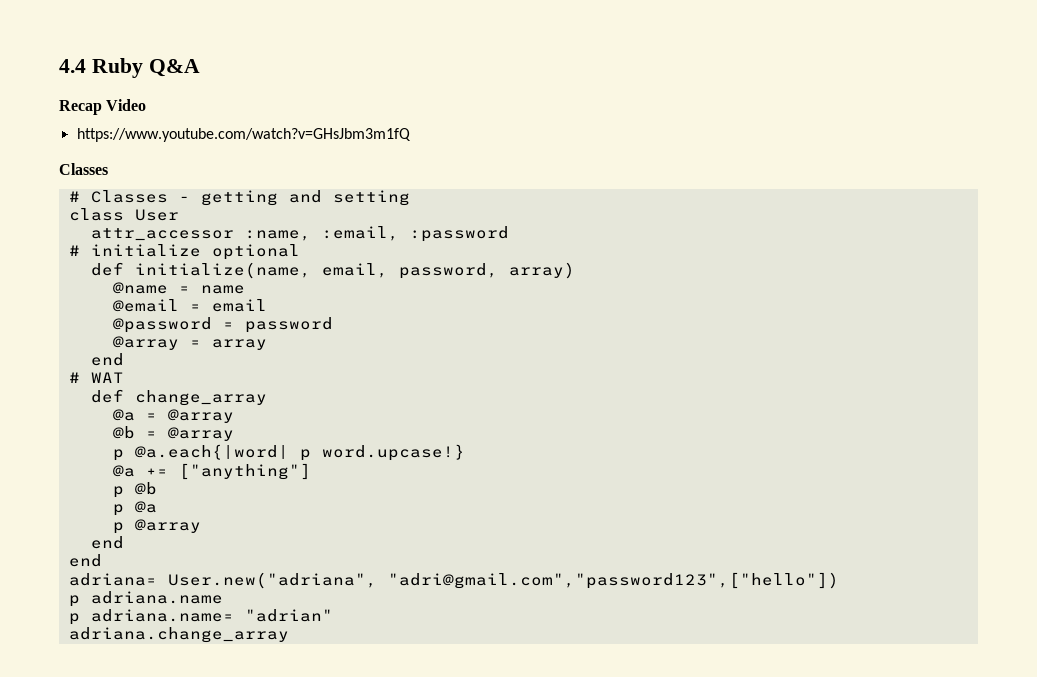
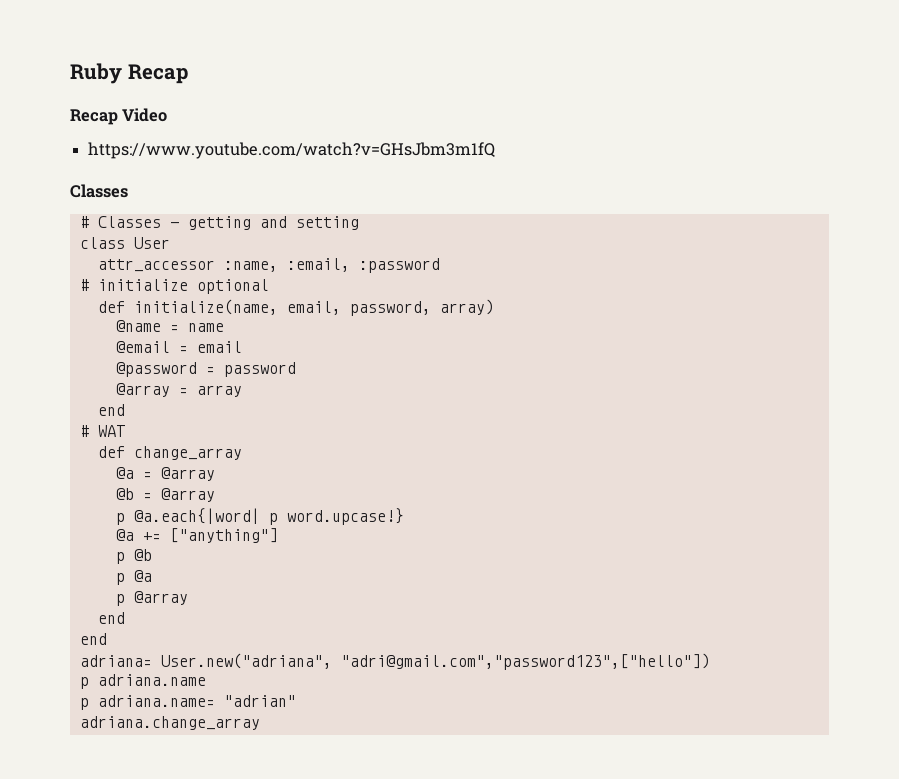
- 4.4 Ruby Q&A
+ Ruby Recap

